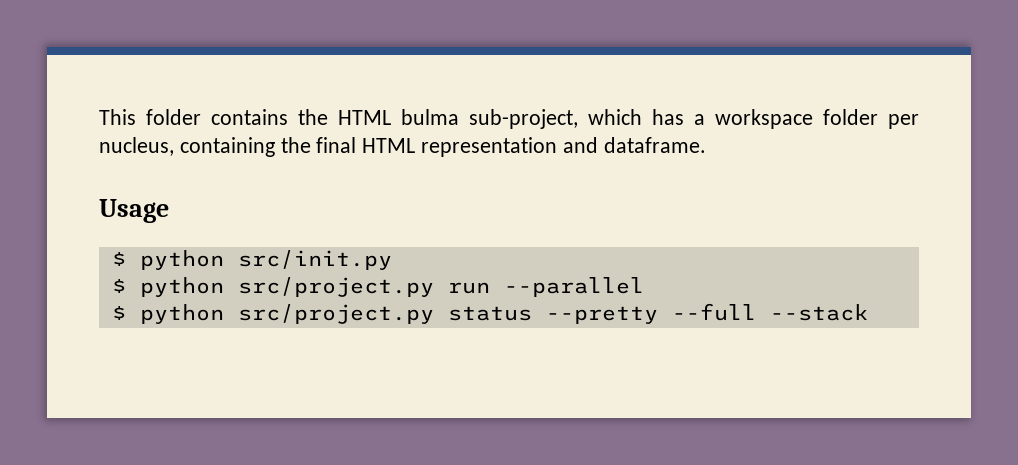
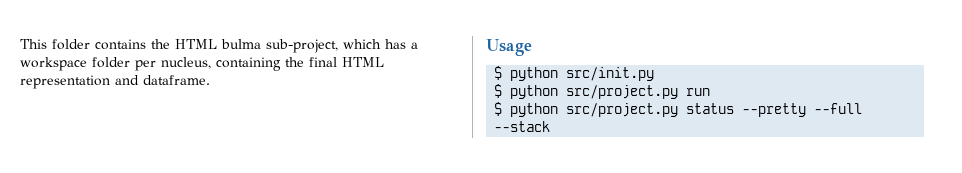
- $ python src/project.py run --parallel
+ $ python src/project.py run

